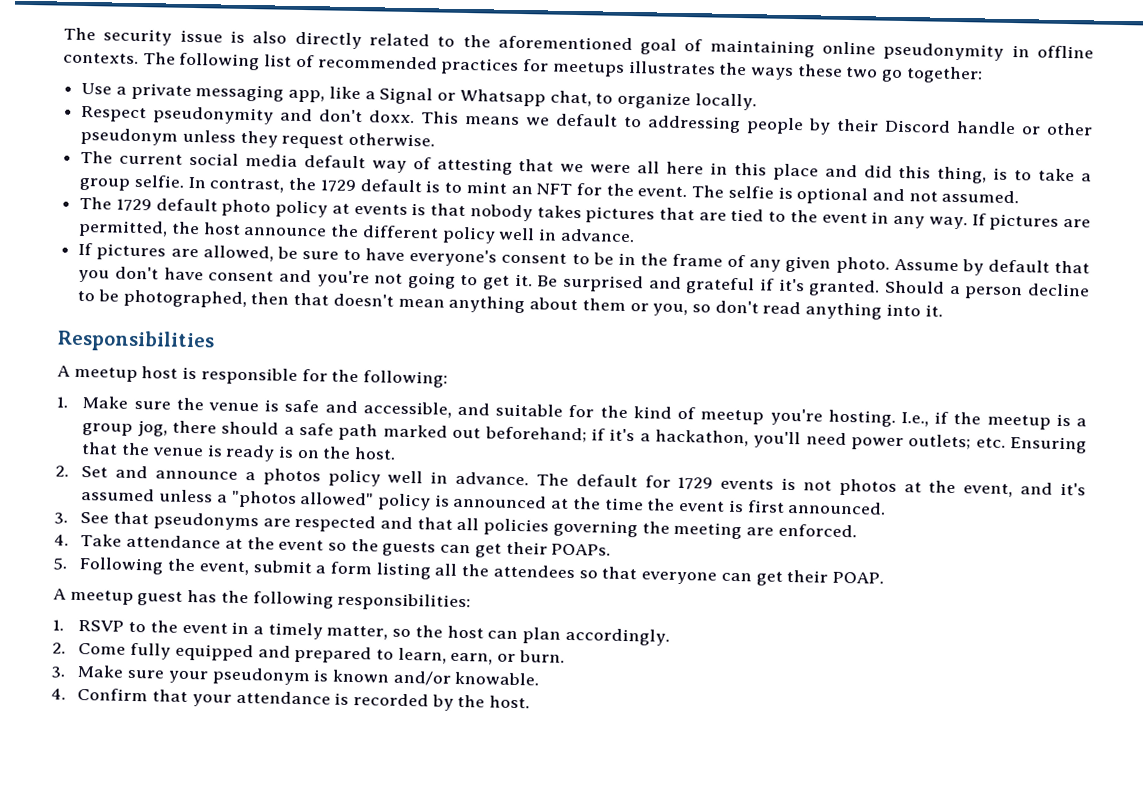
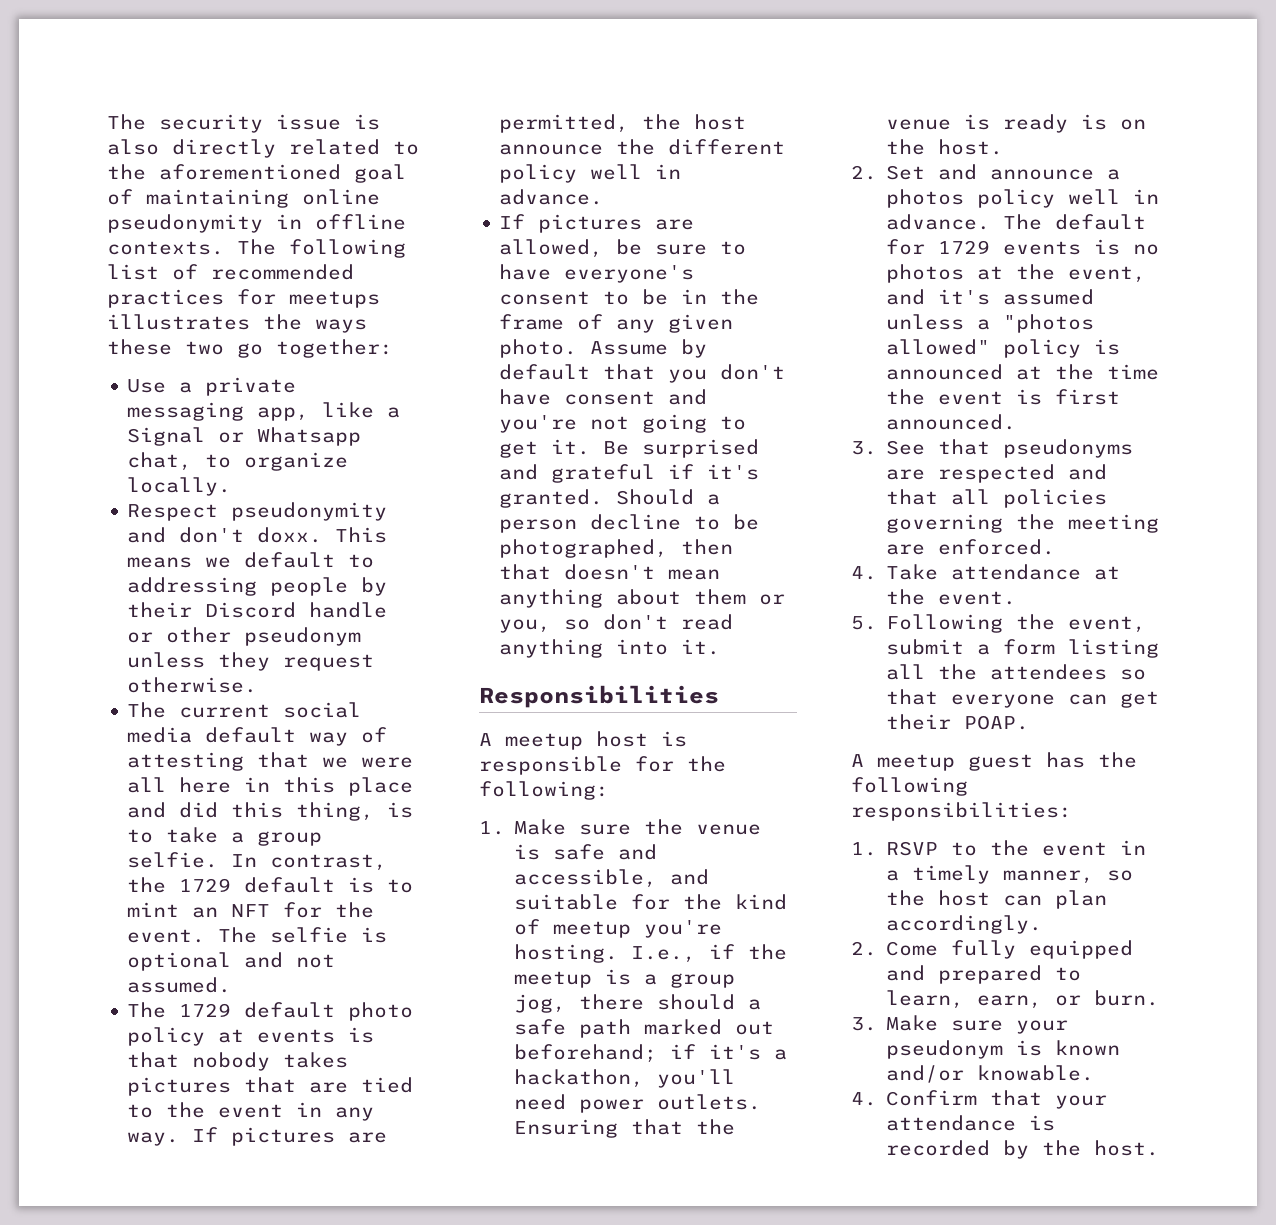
- I.e., if the meetup is a group jog, there should a safe path marked out beforehand; if it's a hackathon, you'll need power outlets; etc. Ensuring that the venue is ready is on the host.
+ I.e., if the meetup is a group jog, there should a safe path marked out beforehand; if it's a hackathon, you'll need power outlets. Ensuring that the venue is ready is on the host.
- The default for 1729 events is not photos at the event, and it's assumed unless a "photos allowed" policy is announced at the time the event is first announced.
+ The default for 1729 events is no photos at the event, and it's assumed unless a "photos allowed" policy is announced at the time the event is first announced.
- 4. Take attendance at the event so the guests can get their POAPs.
+ 4. Take attendance at the event.
- 1. RSVP to the event in a timely matter, so the host can plan accordingly.
+ 1. RSVP to the event in a timely manner, so the host can plan accordingly.

